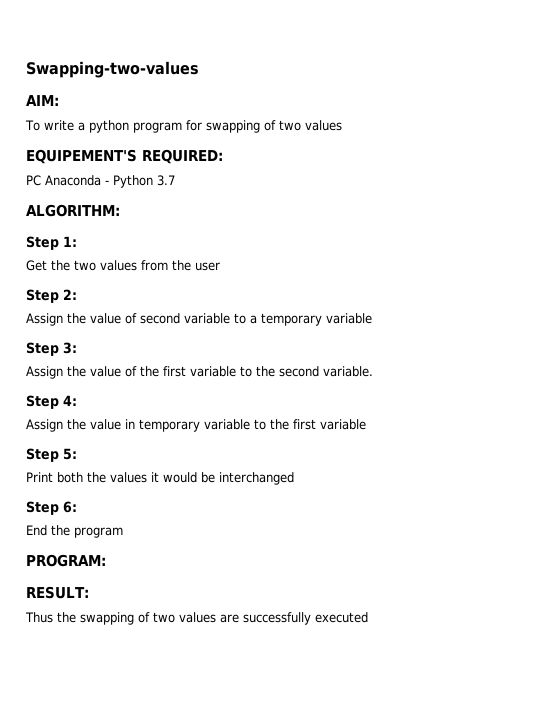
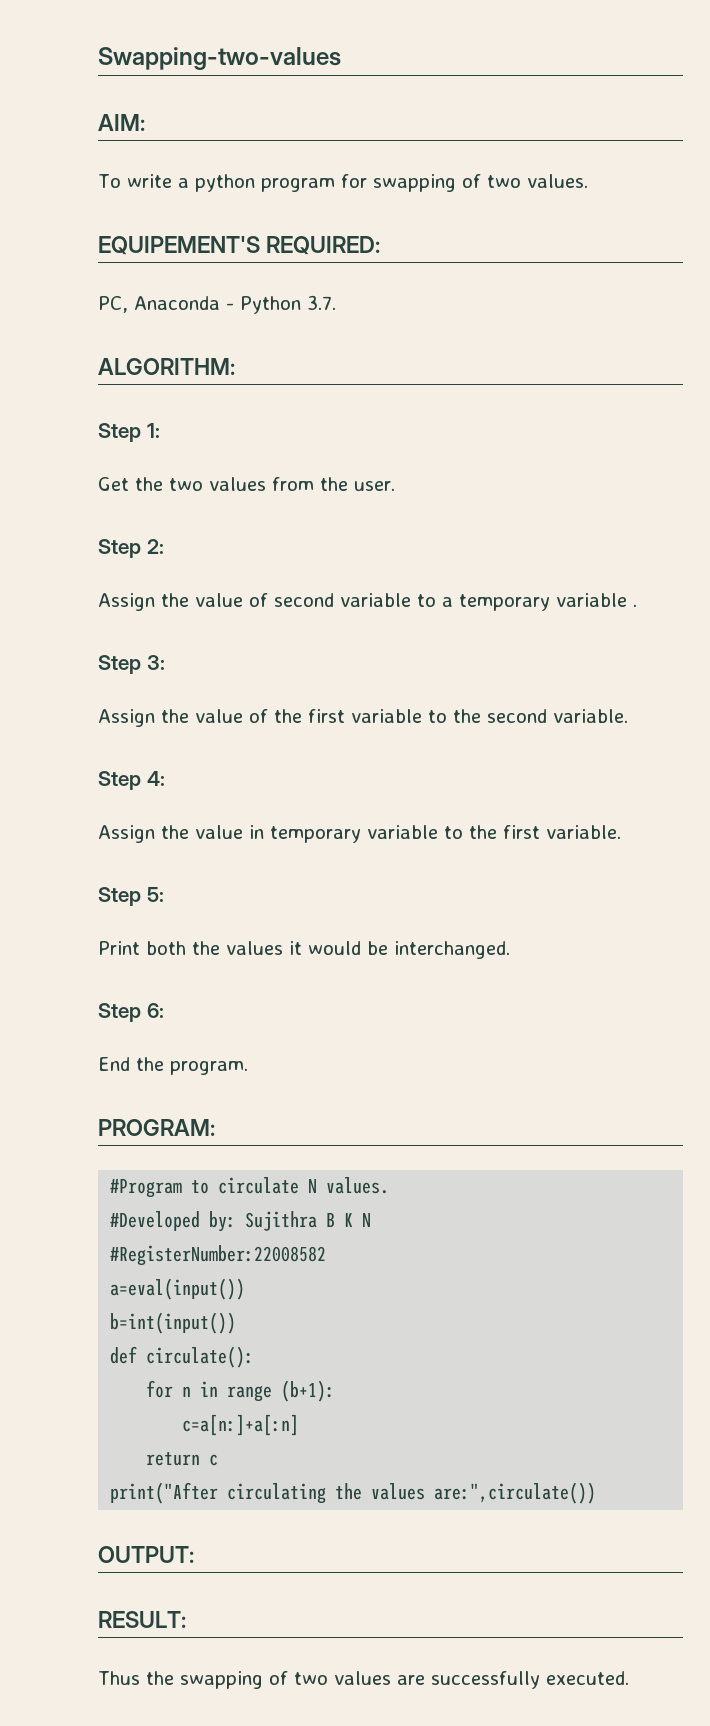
- To write a python program for swapping of two values
+ To write a python program for swapping of two values.
- PC Anaconda - Python 3.7
+ PC, Anaconda - Python 3.7.
- Get the two values from the user
+ Get the two values from the user.
- Assign the value of second variable to a temporary variable
+ Assign the value of second variable to a temporary variable .
- Assign the value in temporary variable to the first variable
+ Assign the value in temporary variable to the first variable.
- Print both the values it would be interchanged
+ Print both the values it would be interchanged.
- End the program
+ End the program.
+ #Program to circulate N values.
+ #Developed by: Sujithra B K N
+ #RegisterNumber:22008582
+ a=eval(input())
+ b=int(input())
+ def circulate():
+ for n in range (b+1):
+ c=a[n:]+a[:n]
+ return c
+ print("After circulating the values are:",circulate())
+ OUTPUT:
- Thus the swapping of two values are successfully executed
+ Thus the swapping of two values are successfully executed.

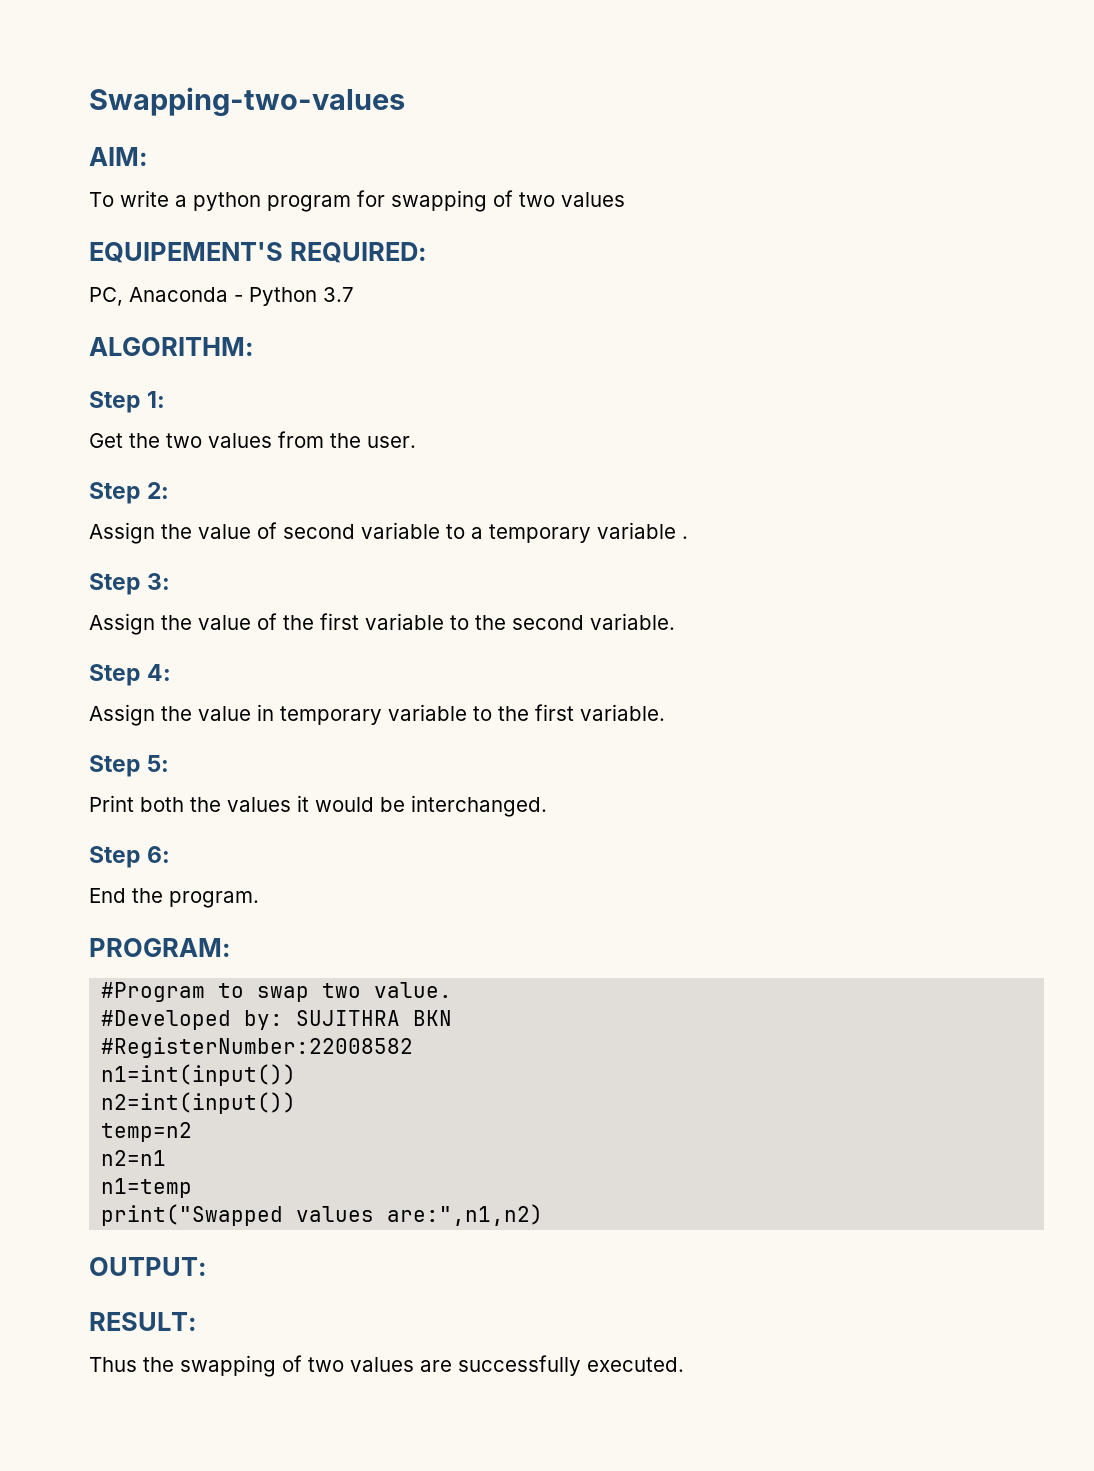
- To write a python program for swapping of two values.
+ To write a python program for swapping of two values
- PC, Anaconda - Python 3.7.
+ PC, Anaconda - Python 3.7
- #Program to circulate N values.
+ #Program to swap two value.
- #Developed by: Sujithra B K N
+ #Developed by: SUJITHRA BKN
  #RegisterNumber:22008582
- a=eval(input())
- b=int(input())
- def circulate():
- for n in range (b+1):
- c=a[n:]+a[:n]
- return c
- print("After circulating the values are:",circulate())
+ n1=int(input())
+ n2=int(input())
+ temp=n2
+ n2=n1
+ n1=temp
+ print("Swapped values are:",n1,n2)

